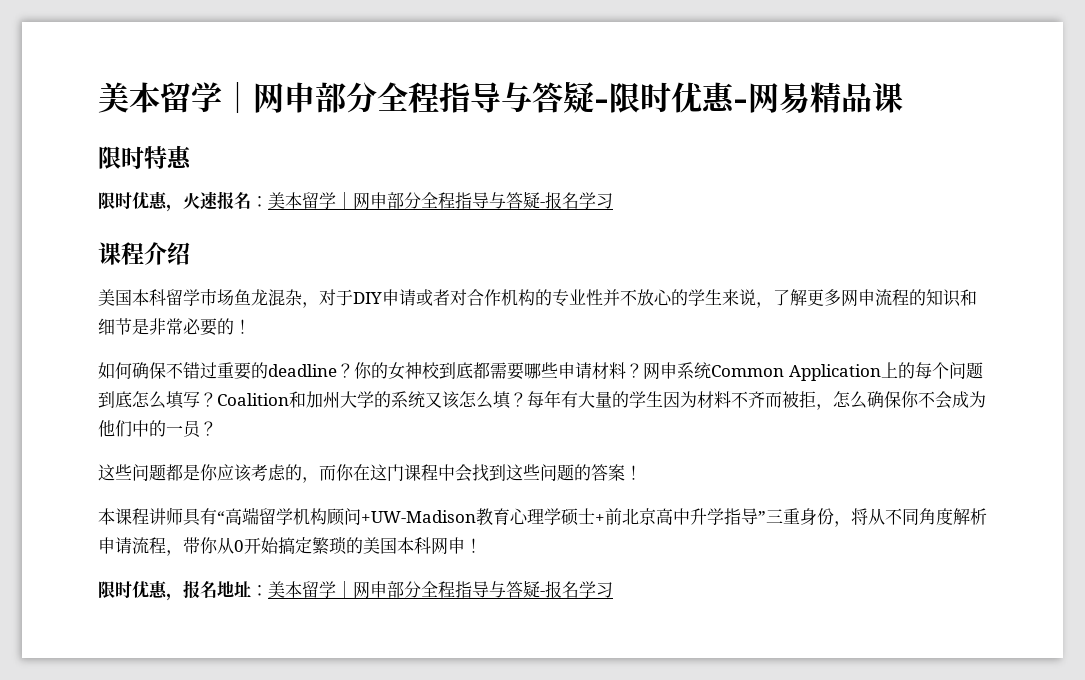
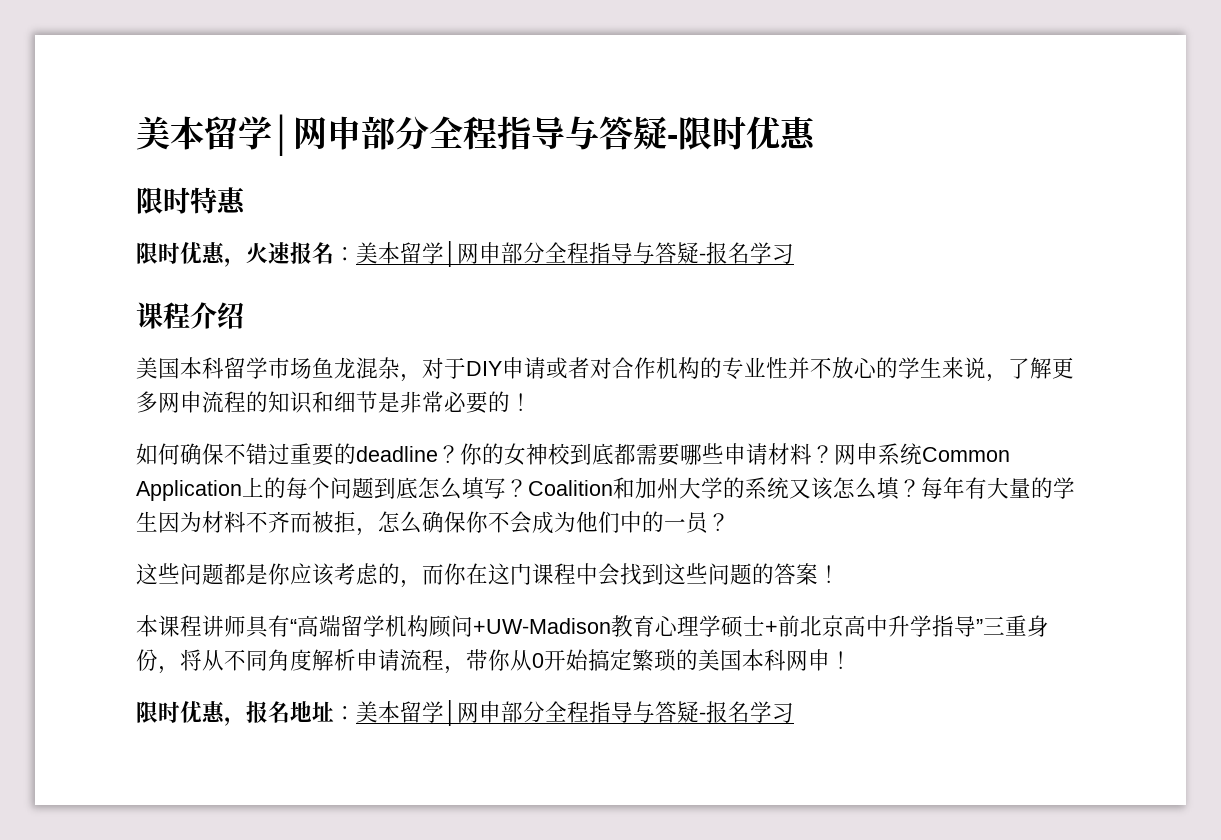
- 美本留学│网申部分全程指导与答疑-限时优惠-网易精品课
+ 美本留学│网申部分全程指导与答疑-限时优惠

